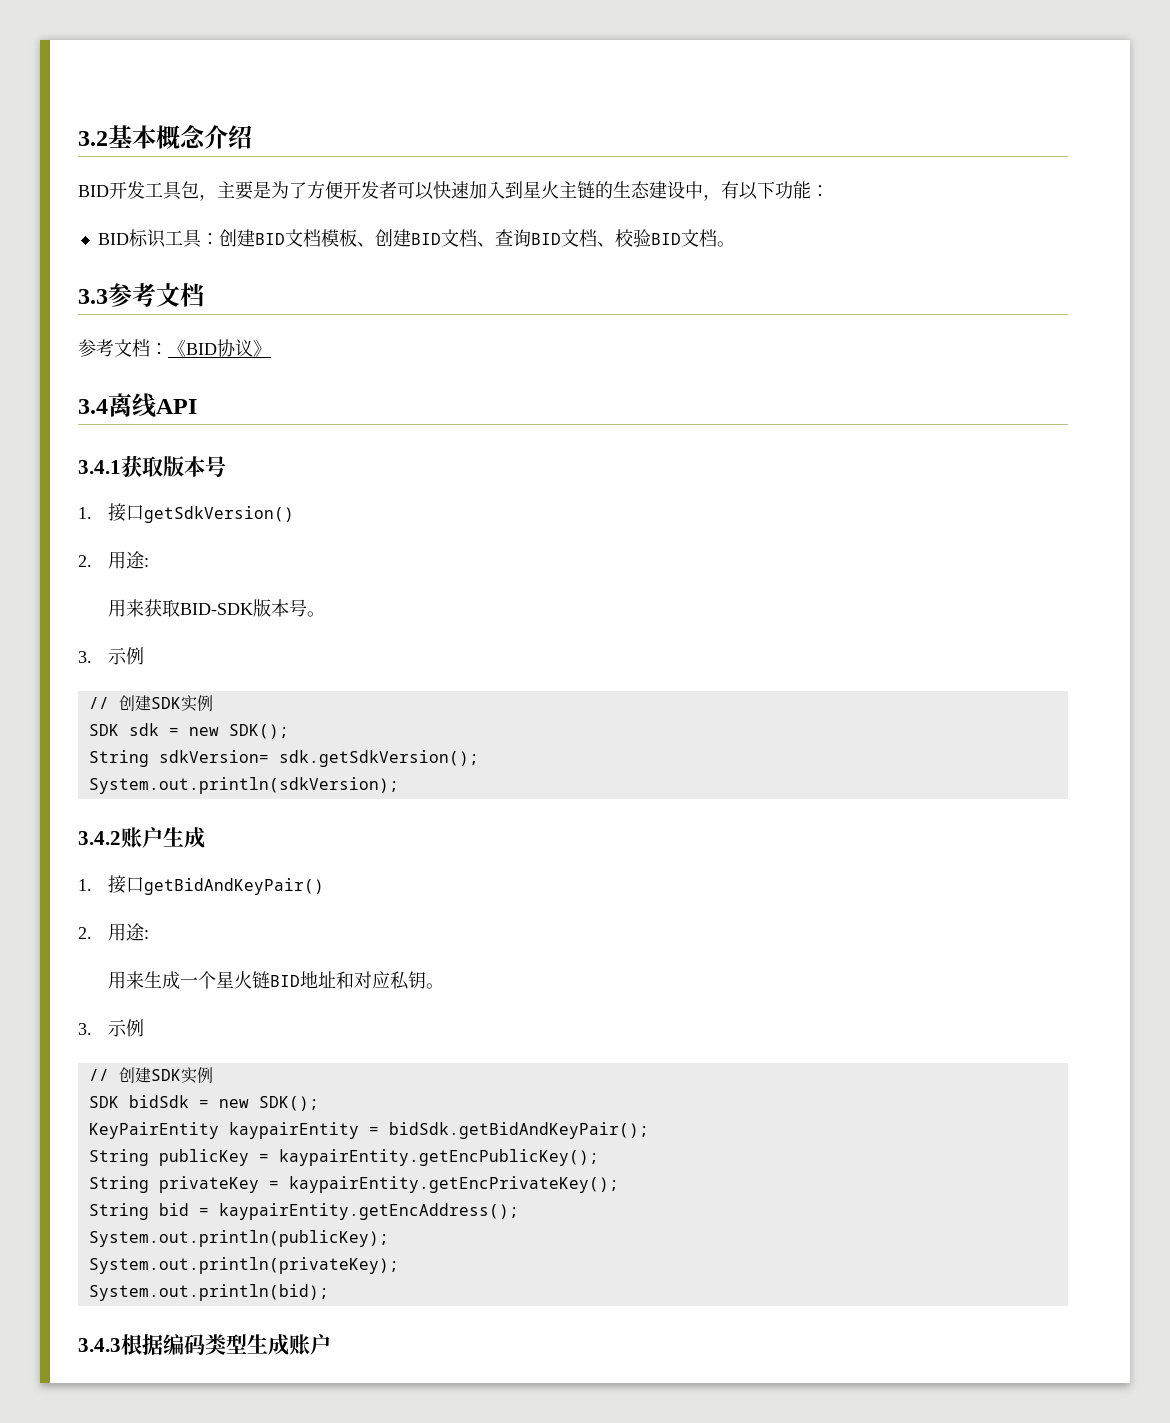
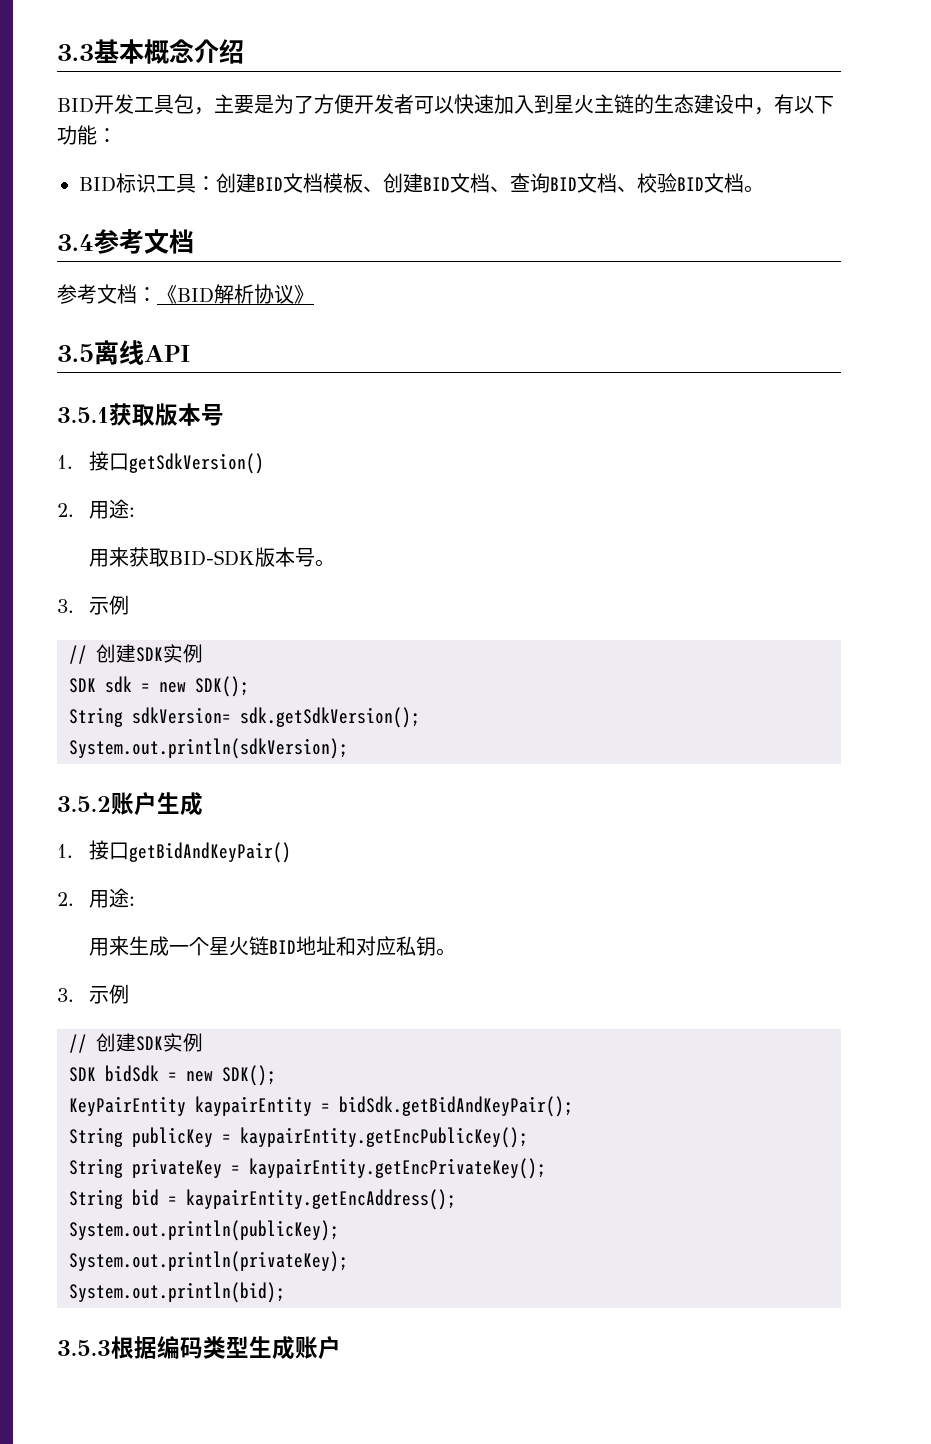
- 3.2基本概念介绍
+ 3.3基本概念介绍
- 3.3参考文档
+ 3.4参考文档
- 参考文档：《BID协议》
+ 参考文档：《BID解析协议》
- 3.4离线API
+ 3.5离线API
- 3.4.1获取版本号
+ 3.5.1获取版本号
- 3.4.2账户生成
+ 3.5.2账户生成
- 3.4.3根据编码类型生成账户
+ 3.5.3根据编码类型生成账户

